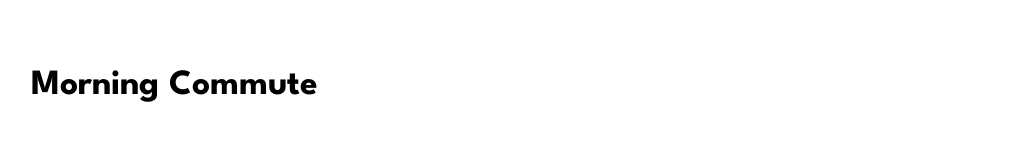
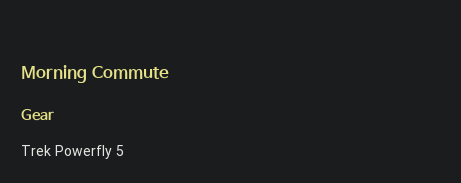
+ Gear
+ Trek Powerfly 5

